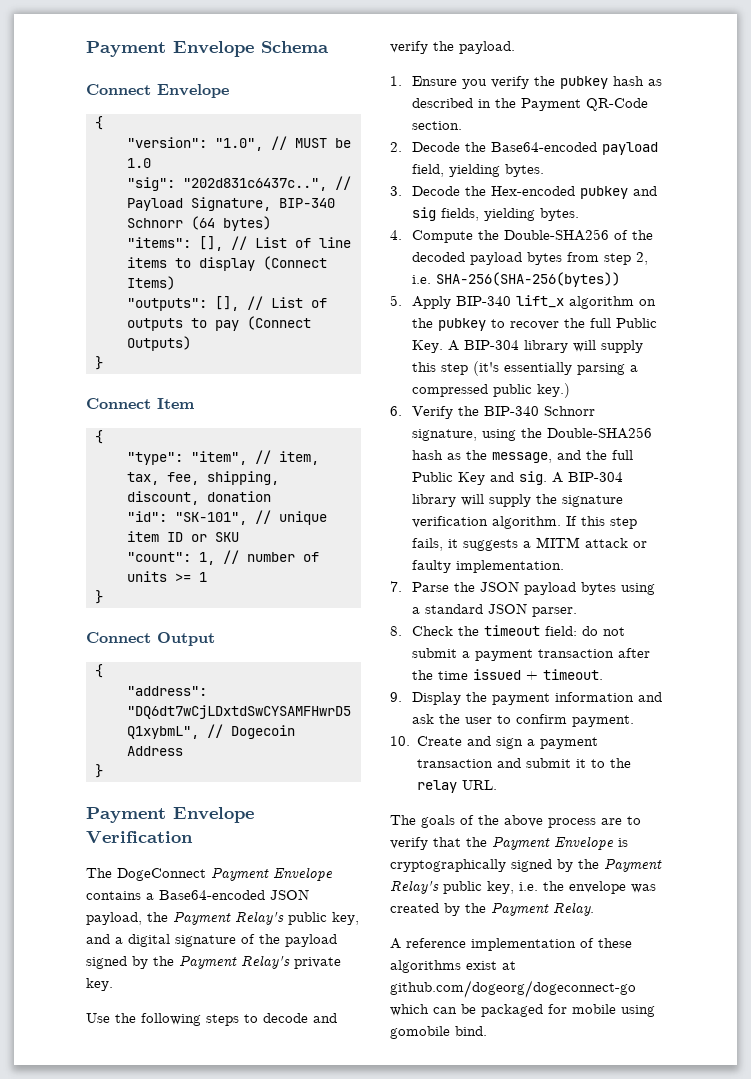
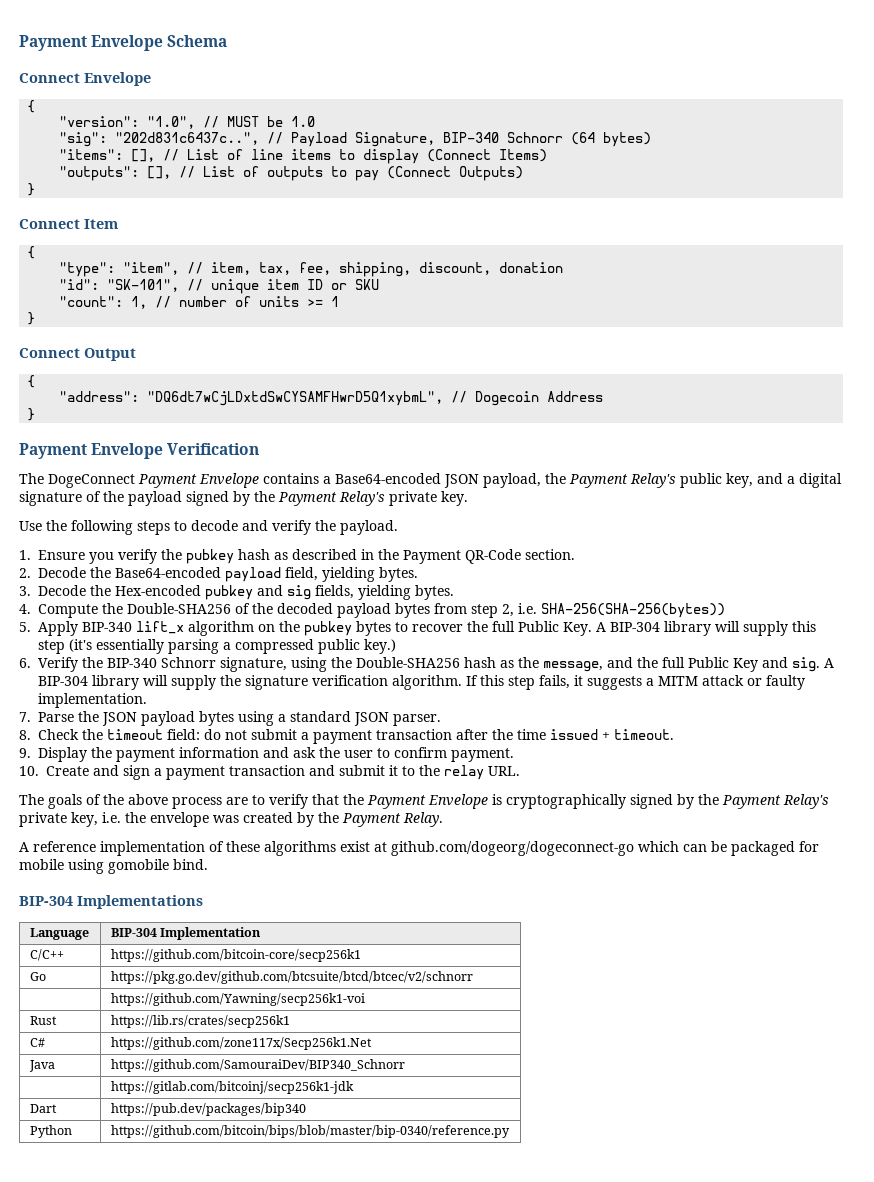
- 5. Apply BIP-340 lift_x algorithm on the pubkey to recover the full Public Key. A BIP-304 library will supply this step (it's essentially parsing a compressed public key.)
+ 5. Apply BIP-340 lift_x algorithm on the pubkey bytes to recover the full Public Key. A BIP-304 library will supply this step (it's essentially parsing a compressed public key.)
- The goals of the above process are to verify that the Payment Envelope is cryptographically signed by the Payment Relay's public key, i.e. the envelope was created by the Payment Relay.
+ The goals of the above process are to verify that the Payment Envelope is cryptographically signed by the Payment Relay's private key, i.e. the envelope was created by the Payment Relay.
+ BIP-304 Implementations
+ Language | BIP-304 Implementation
+ C/C++ | https://github.com/bitcoin-core/secp256k1
+ Go | https://pkg.go.dev/github.com/btcsuite/btcd/btcec/v2/schnorr
+ | https://github.com/Yawning/secp256k1-voi
+ Rust | https://lib.rs/crates/secp256k1
+ C# | https://github.com/zone117x/Secp256k1.Net
+ Java | https://github.com/SamouraiDev/BIP340_Schnorr
+ | https://gitlab.com/bitcoinj/secp256k1-jdk
+ Dart | https://pub.dev/packages/bip340
+ Python | https://github.com/bitcoin/bips/blob/master/bip-0340/reference.py

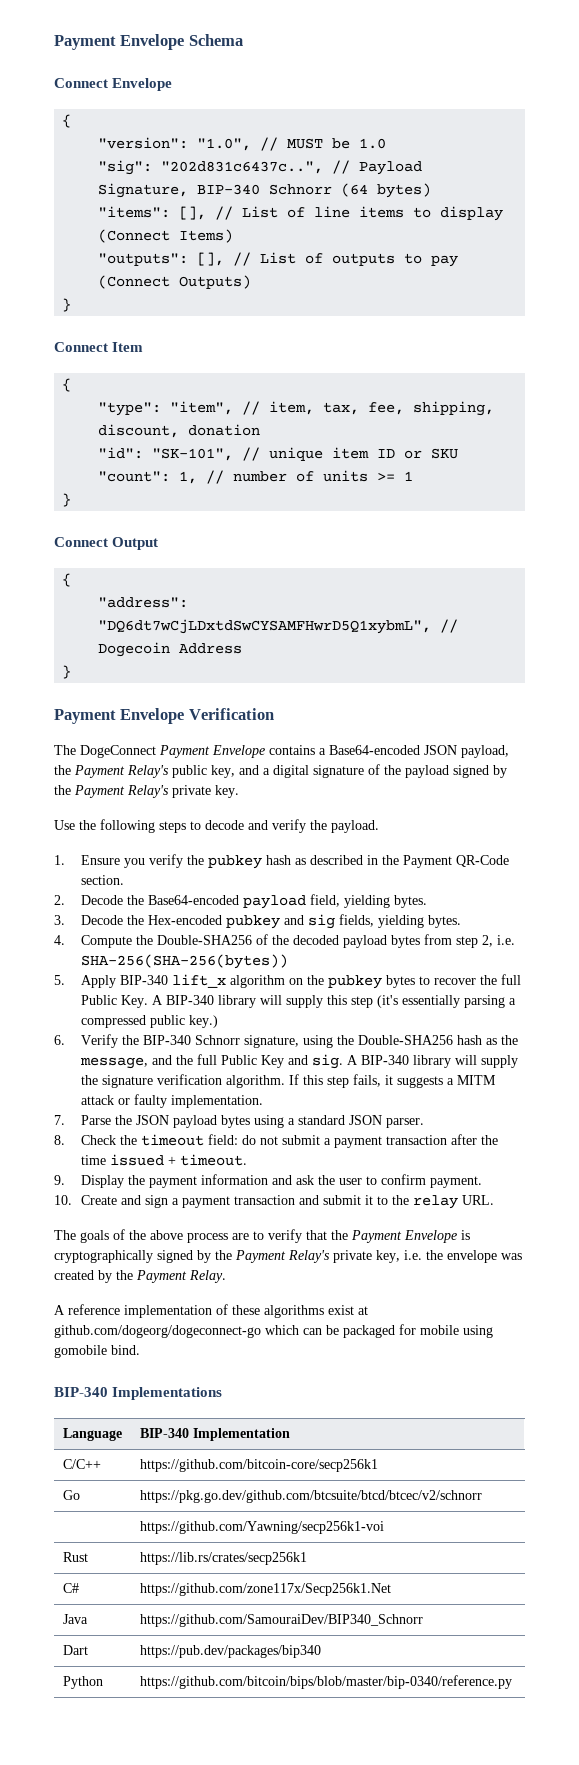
- 5. Apply BIP-340 lift_x algorithm on the pubkey bytes to recover the full Public Key. A BIP-304 library will supply this step (it's essentially parsing a compressed public key.)
+ 5. Apply BIP-340 lift_x algorithm on the pubkey bytes to recover the full Public Key. A BIP-340 library will supply this step (it's essentially parsing a compressed public key.)
- A BIP-304 library will supply the signature verification algorithm.
+ A BIP-340 library will supply the signature verification algorithm.
- BIP-304 Implementations
+ BIP-340 Implementations
- Language | BIP-304 Implementation
+ Language | BIP-340 Implementation
- | https://gitlab.com/bitcoinj/secp256k1-jdk

